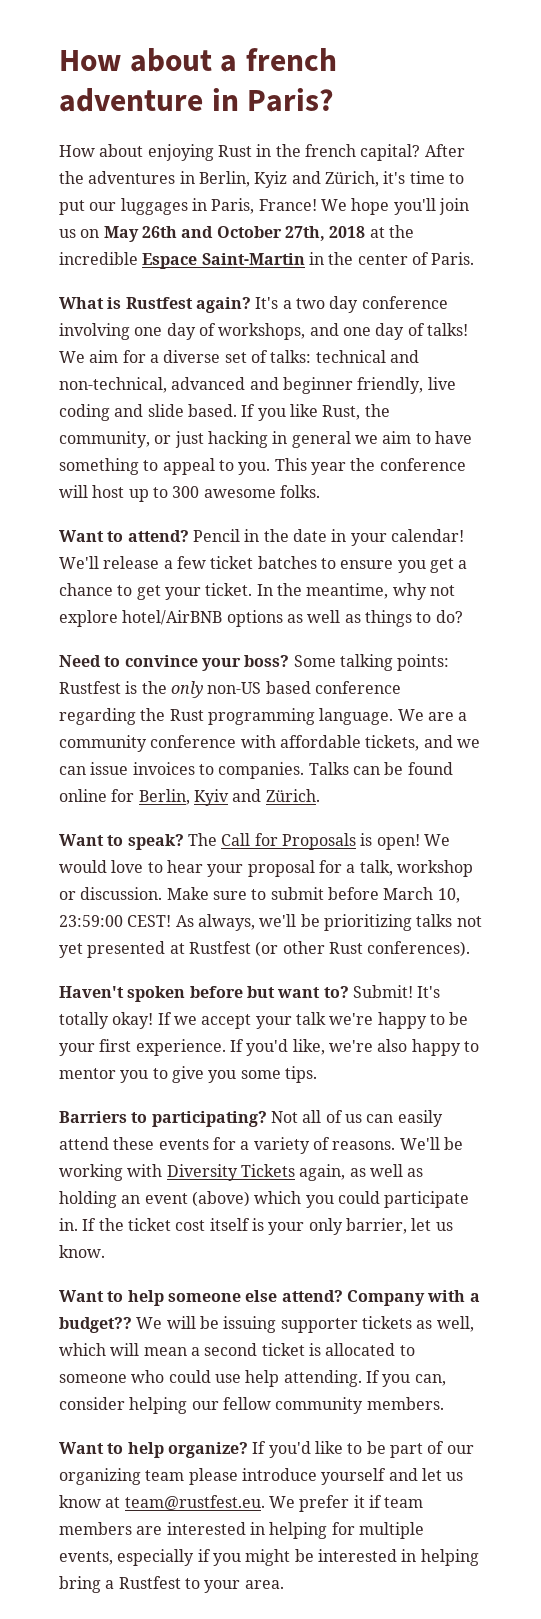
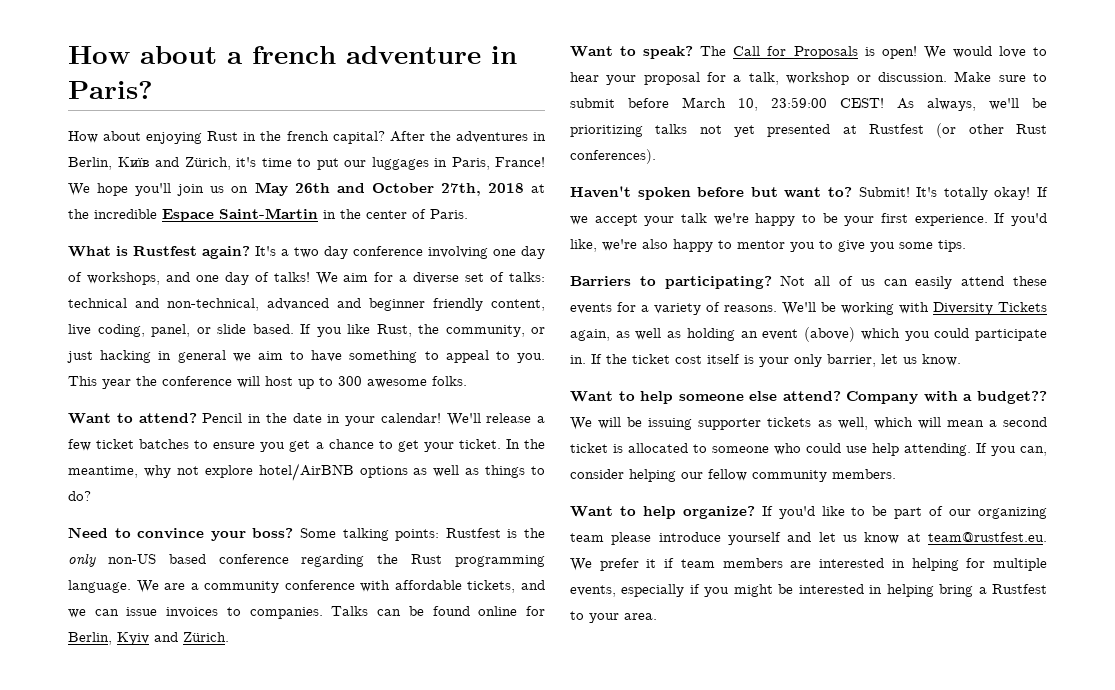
- After the adventures in Berlin, Kyiz and Zürich, it's time to put our luggages in Paris, France!
+ After the adventures in Berlin, Київ and Zürich, it's time to put our luggages in Paris, France!
- We aim for a diverse set of talks: technical and non-technical, advanced and beginner friendly, live coding and slide based.
+ We aim for a diverse set of talks: technical and non-technical, advanced and beginner friendly content, live coding, panel, or slide based.

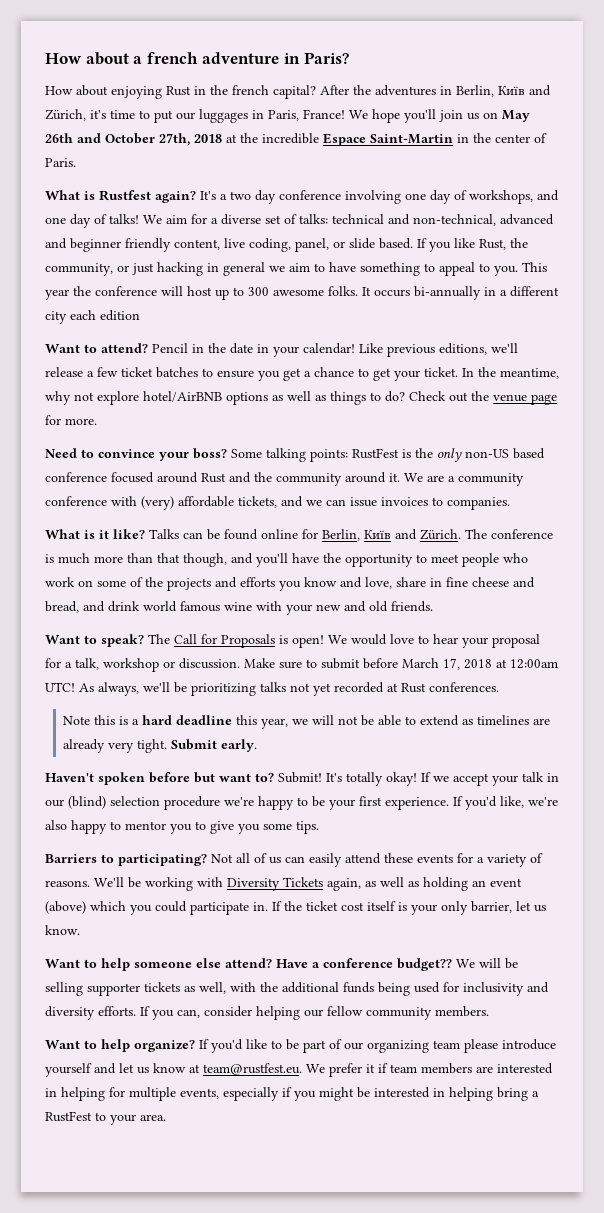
+ It occurs bi-annually in a different city each edition
- We'll release a few ticket batches to ensure you get a chance to get your ticket.
+ Like previous editions, we'll release a few ticket batches to ensure you get a chance to get your ticket.
+ Check out the venue page for more.
- Some talking points: Rustfest is the only non-US based conference regarding the Rust programming language.
+ Some talking points: RustFest is the only non-US based conference focused around Rust and the community around it.
- We are a community conference with affordable tickets, and we can issue invoices to companies.
+ We are a community conference with (very) affordable tickets, and we can issue invoices to companies.
+ What is it like?
- Talks can be found online for Berlin, Kyiv and Zürich.
+ Talks can be found online for Berlin, Київ and Zürich. The conference is much more than that though, and you'll have the opportunity to meet people who work on some of the projects and efforts you know and love, share in fine cheese and bread, and drink world famous wine with your new and old friends.
- Make sure to submit before March 10, 23:59:00 CEST!
+ Make sure to submit before March 17, 2018 at 12:00am UTC!
- As always, we'll be prioritizing talks not yet presented at Rustfest (or other Rust conferences).
+ As always, we'll be prioritizing talks not yet recorded at Rust conferences.
+ Note this is a hard deadline this year, we will not be able to extend as timelines are already very tight. Submit early.
- If we accept your talk we're happy to be your first experience.
+ If we accept your talk in our (blind) selection procedure we're happy to be your first experience.
- Company with a budget??
+ Have a conference budget??
- We will be issuing supporter tickets as well, which will mean a second ticket is allocated to someone who could use help attending.
+ We will be selling supporter tickets as well, with the additional funds being used for inclusivity and diversity efforts.
- If you'd like to be part of our organizing team please introduce yourself and let us know at team@rustfest.eu. We prefer it if team members are interested in helping for multiple events, especially if you might be interested in helping bring a Rustfest to your area.
+ If you'd like to be part of our organizing team please introduce yourself and let us know at team@rustfest.eu. We prefer it if team members are interested in helping for multiple events, especially if you might be interested in helping bring a RustFest to your area.

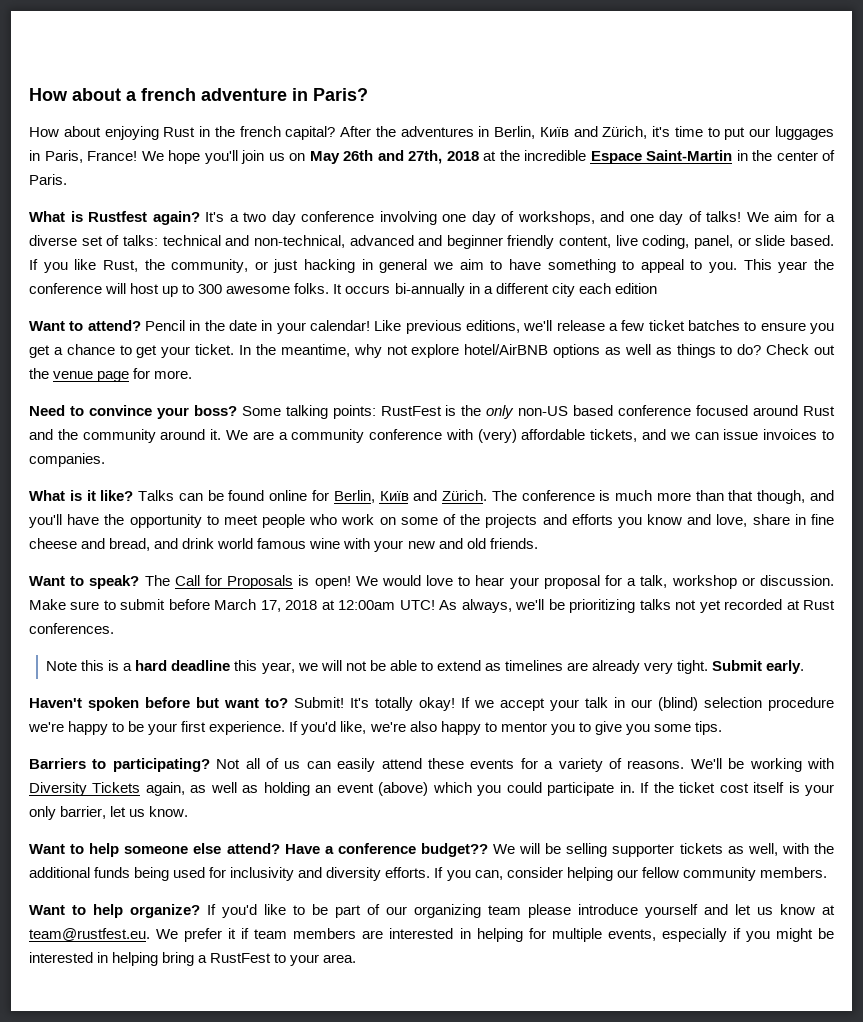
- We hope you'll join us on May 26th and October 27th, 2018 at the incredible Espace Saint-Martin in the center of Paris.
+ We hope you'll join us on May 26th and 27th, 2018 at the incredible Espace Saint-Martin in the center of Paris.

